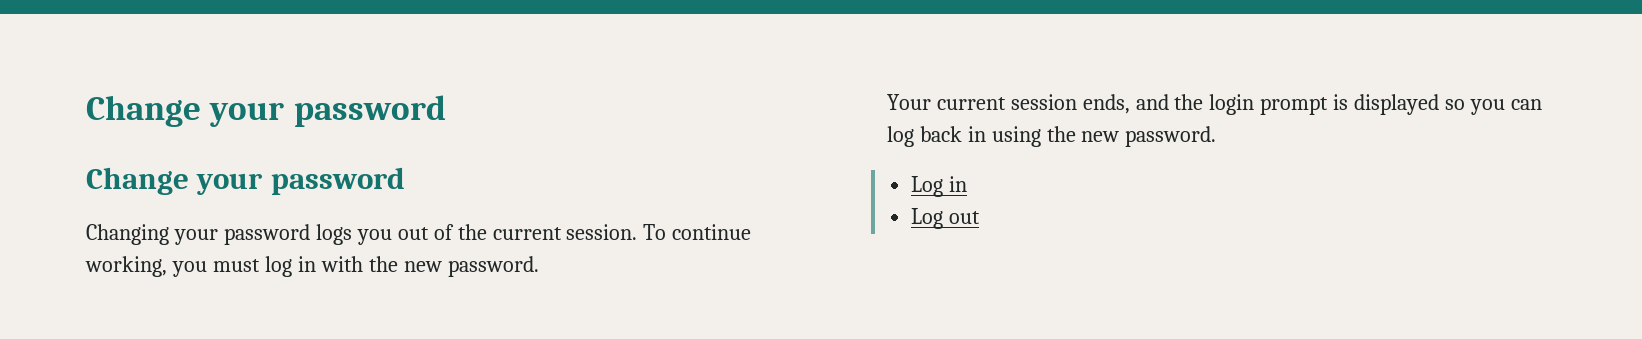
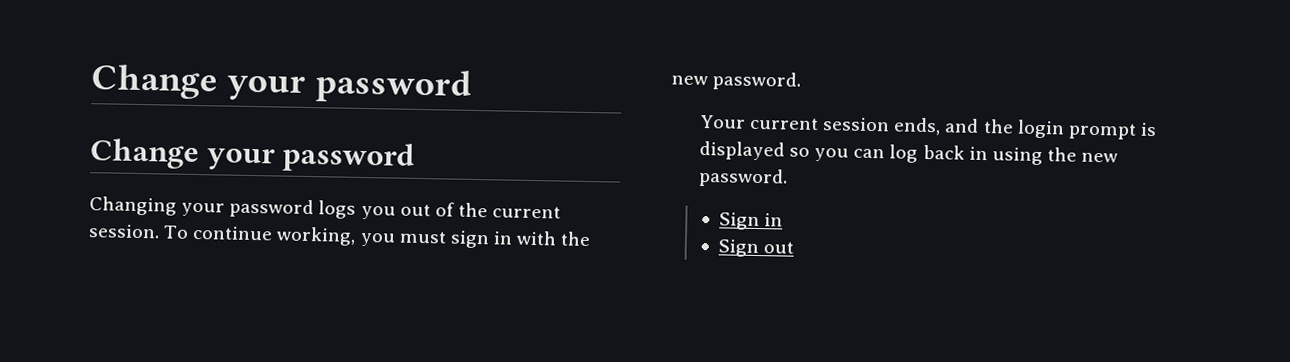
- To continue working, you must log in with the new password.
+ To continue working, you must sign in with the new password.
- Log in
+ Sign in
- Log out
+ Sign out

